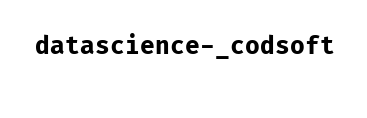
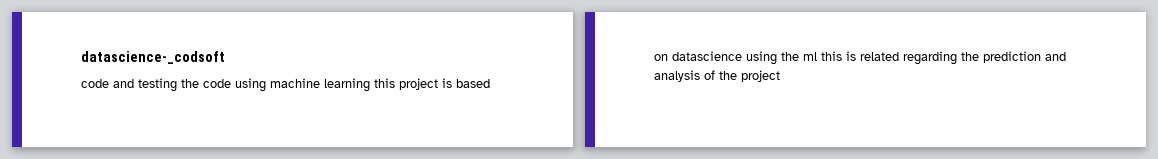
+ code and testing the code using machine learning this project is based on datascience using the ml this is related regarding the prediction and analysis of the project

